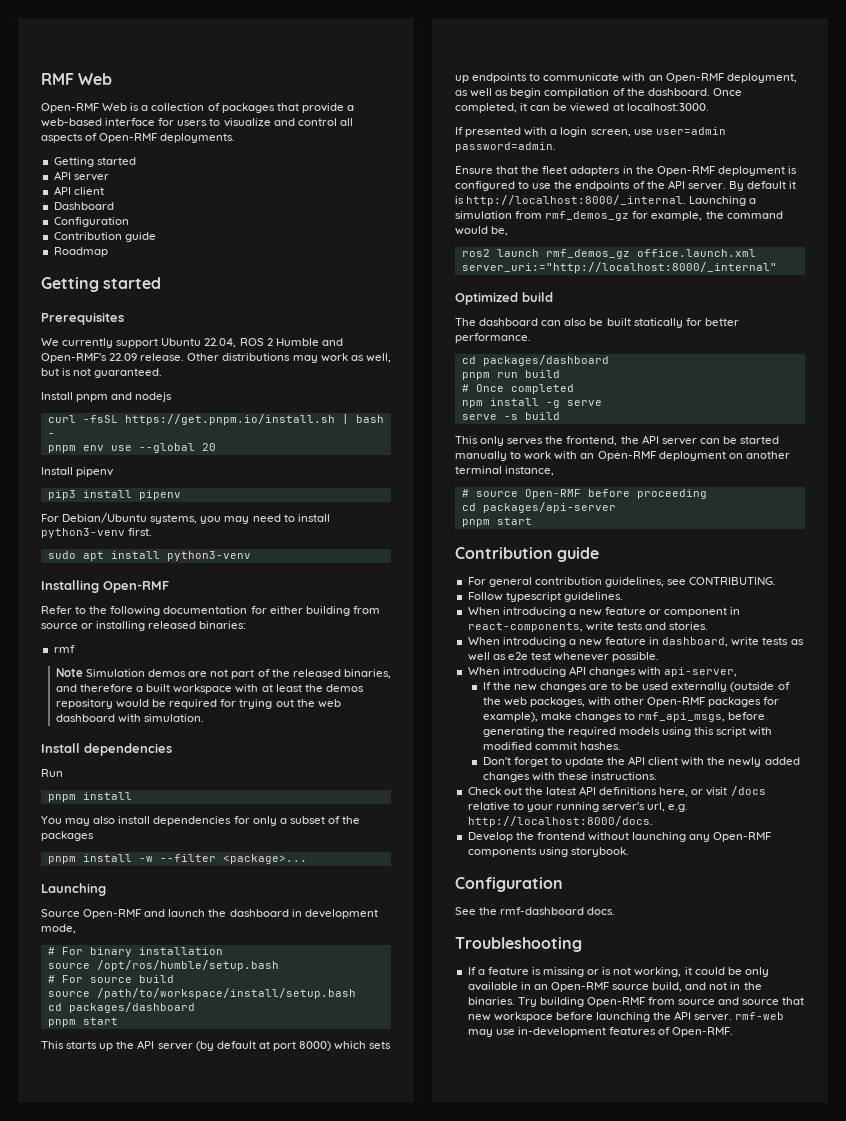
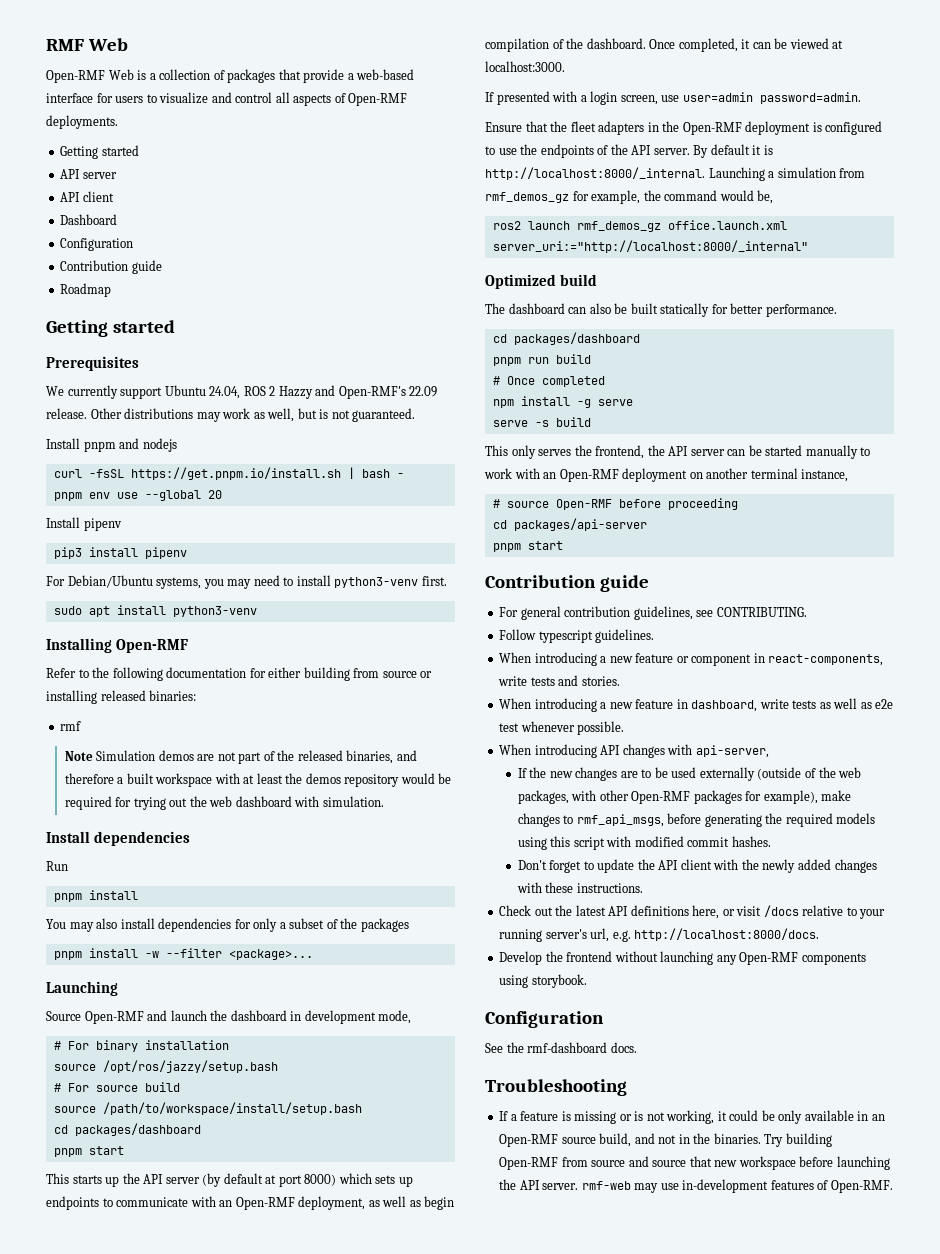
- We currently support Ubuntu 22.04, ROS 2 Humble and Open-RMF's 22.09 release.
+ We currently support Ubuntu 24.04, ROS 2 Hazzy and Open-RMF's 22.09 release.
- source /opt/ros/humble/setup.bash
+ source /opt/ros/jazzy/setup.bash

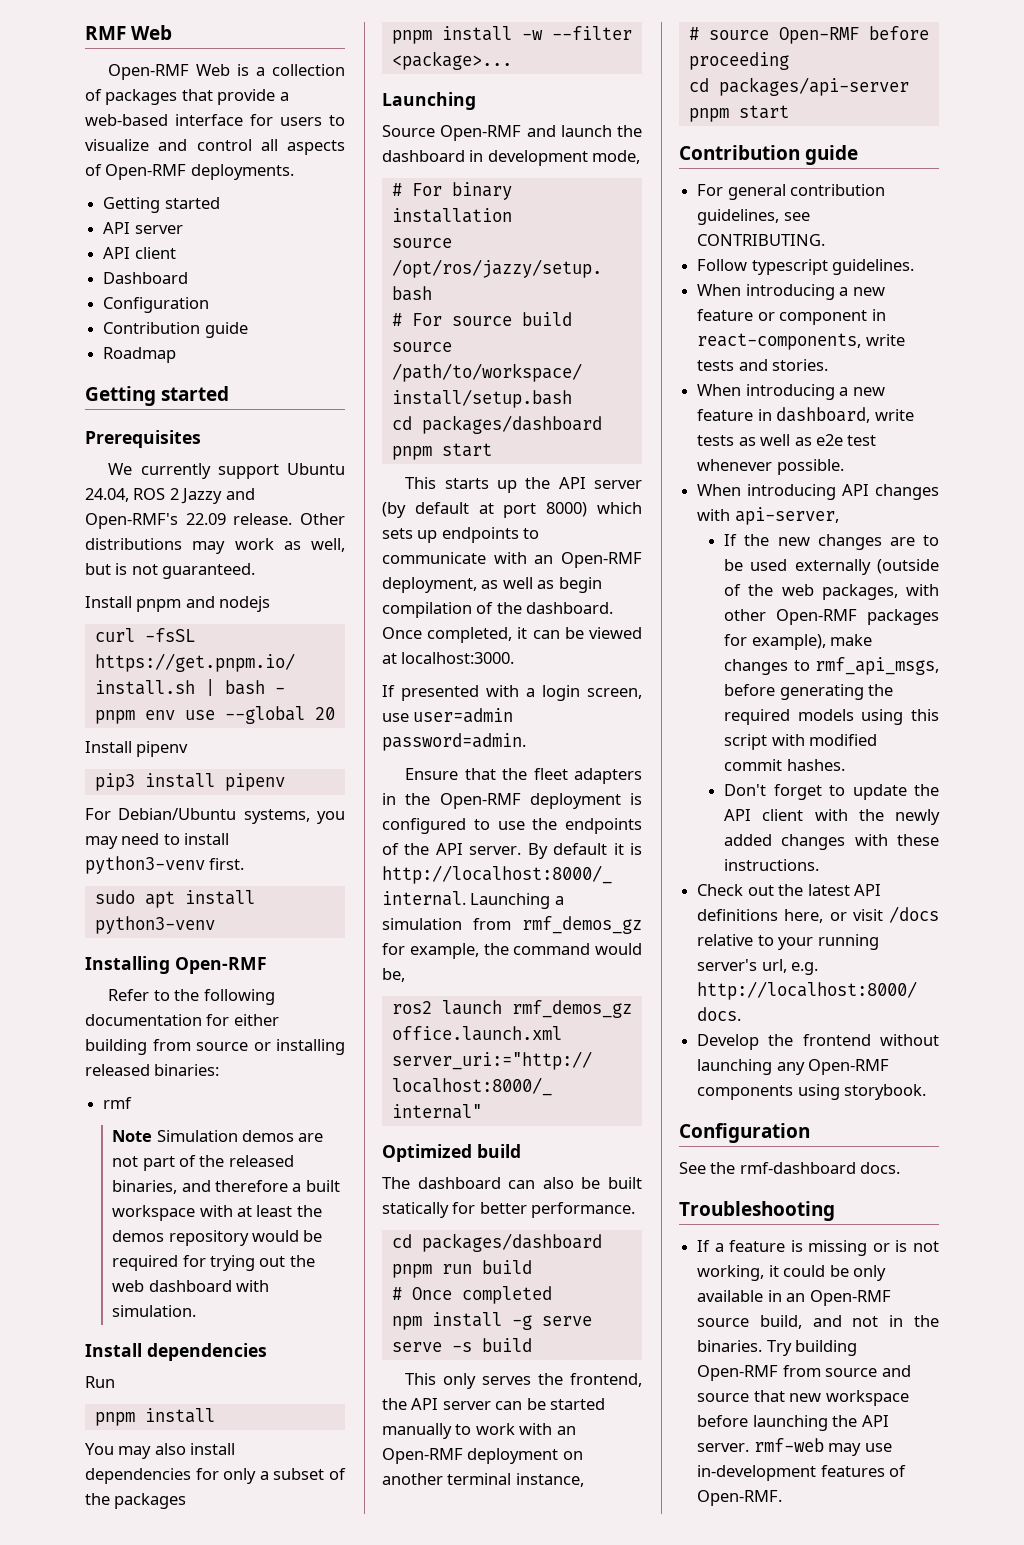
- We currently support Ubuntu 24.04, ROS 2 Hazzy and Open-RMF's 22.09 release.
+ We currently support Ubuntu 24.04, ROS 2 Jazzy and Open-RMF's 22.09 release.

